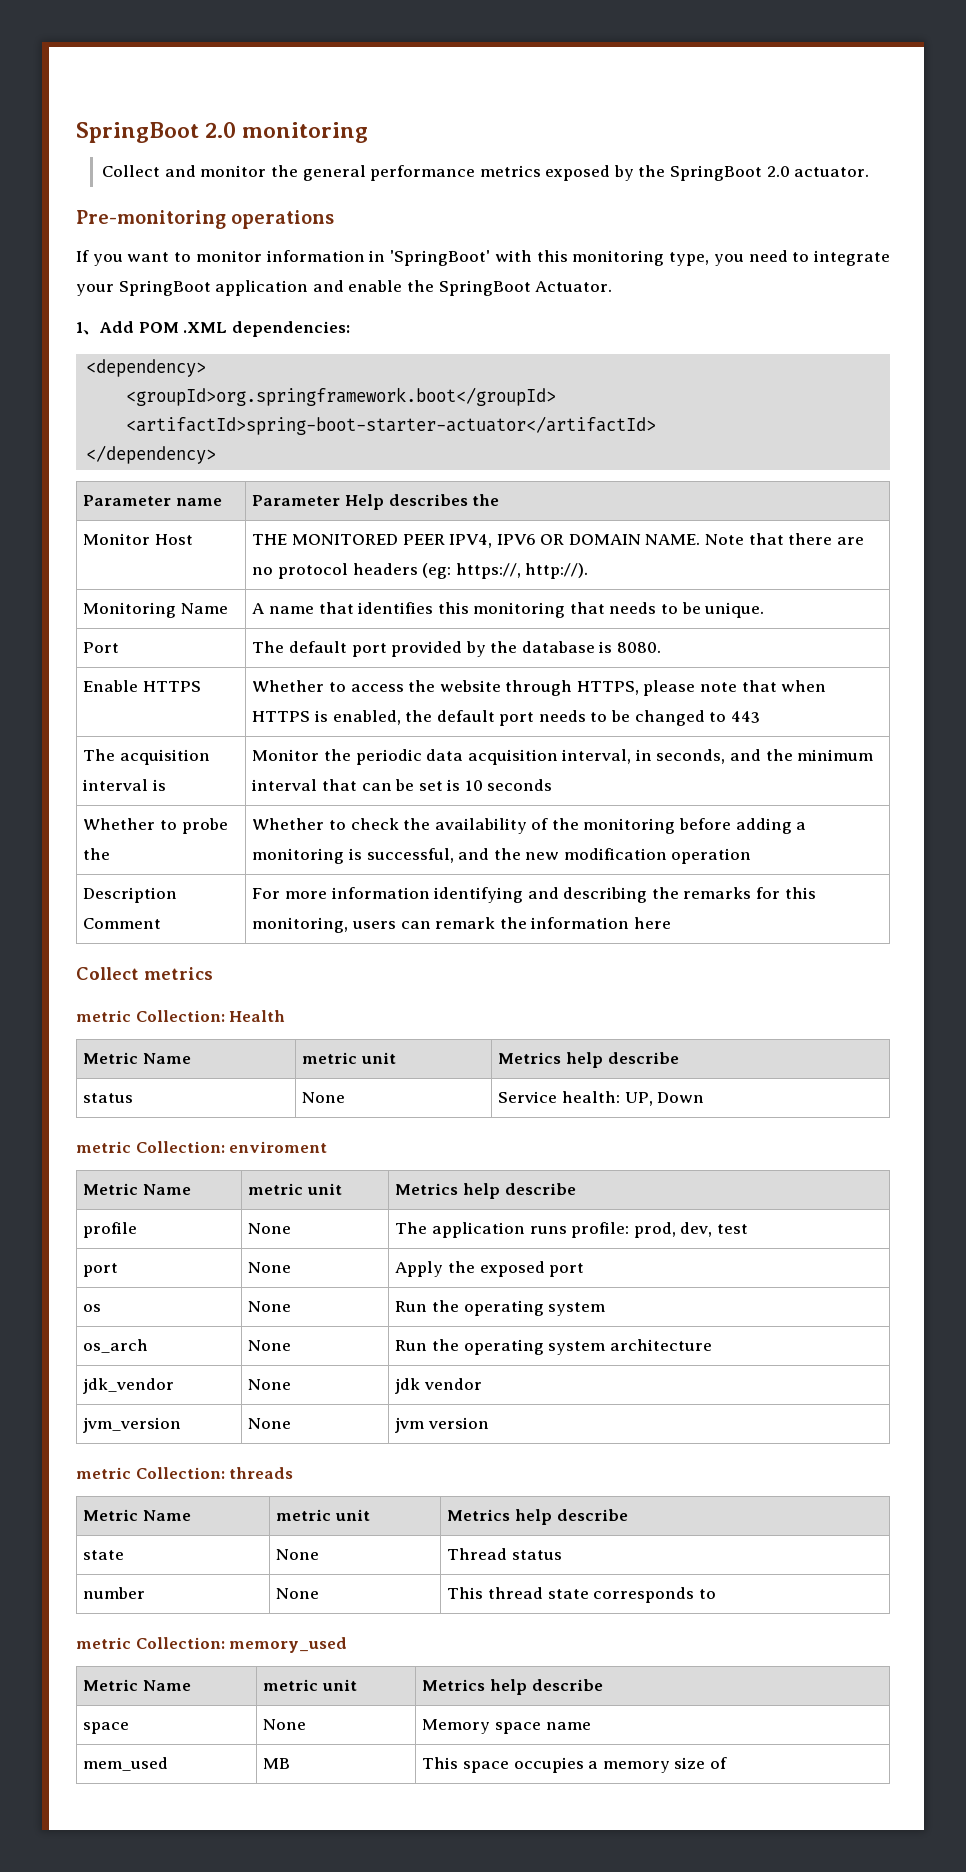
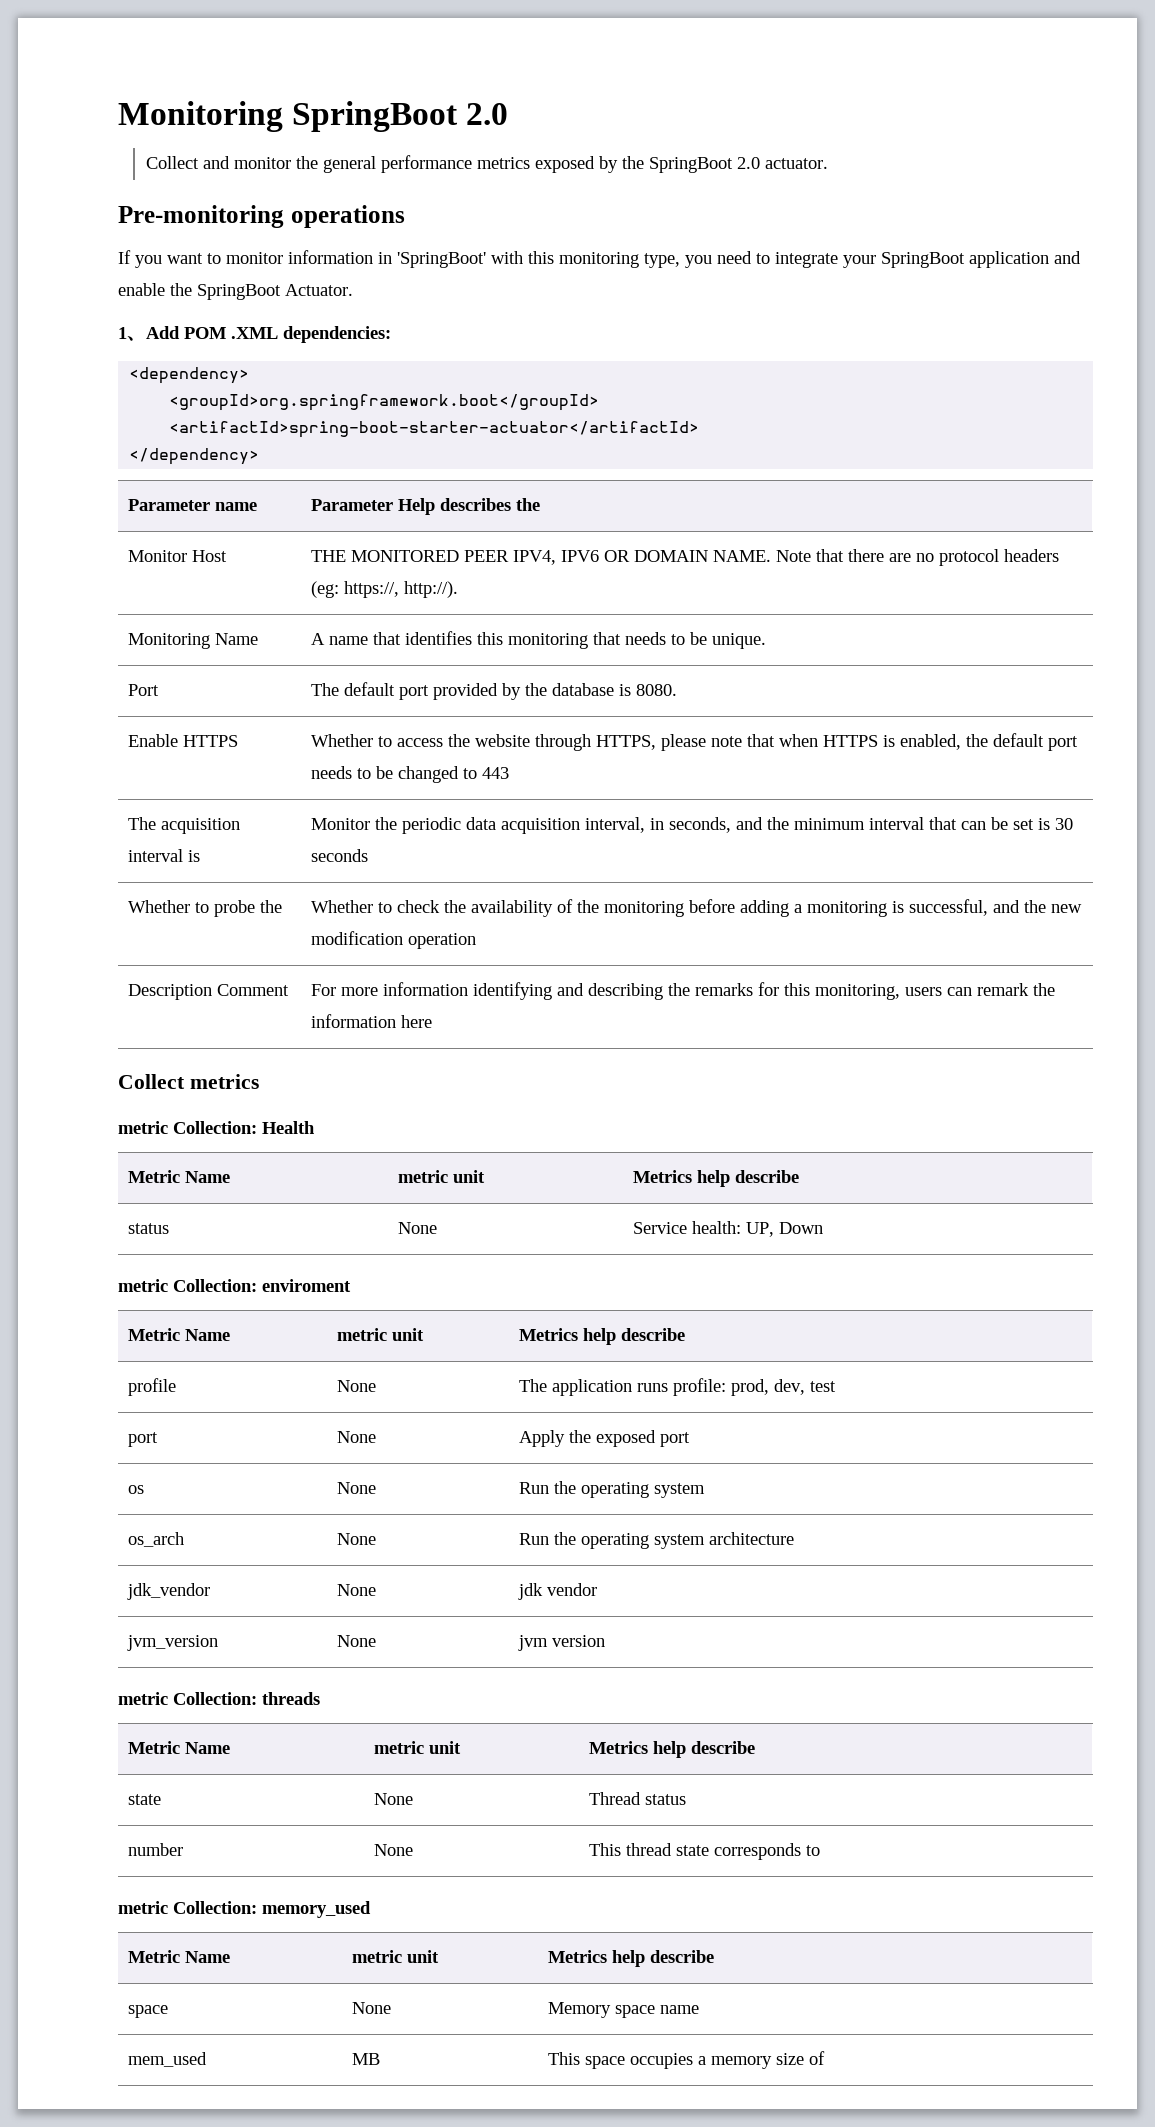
- SpringBoot 2.0 monitoring
+ Monitoring SpringBoot 2.0
- The acquisition interval is | Monitor the periodic data acquisition interval, in seconds, and the minimum interval that can be set is 10 seconds
+ The acquisition interval is | Monitor the periodic data acquisition interval, in seconds, and the minimum interval that can be set is 30 seconds

